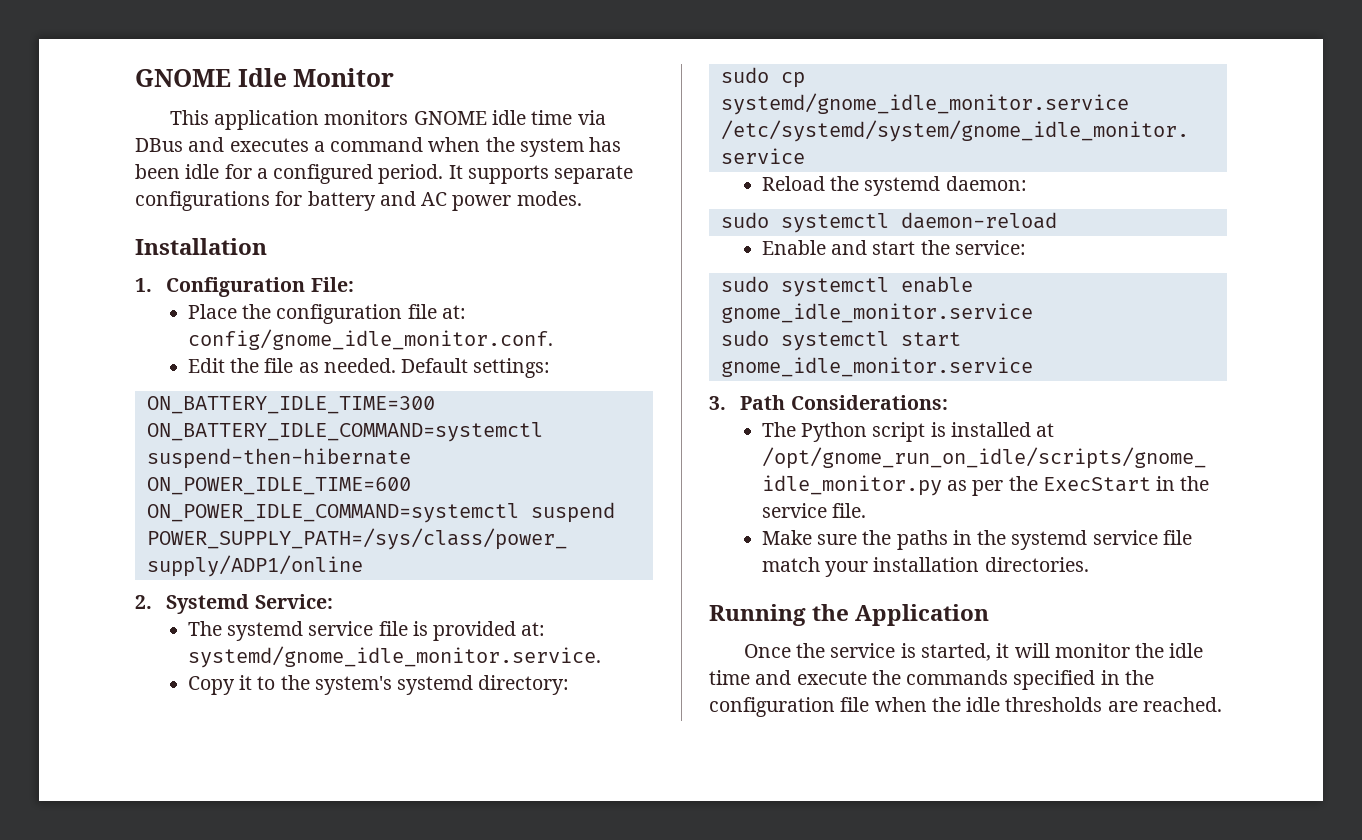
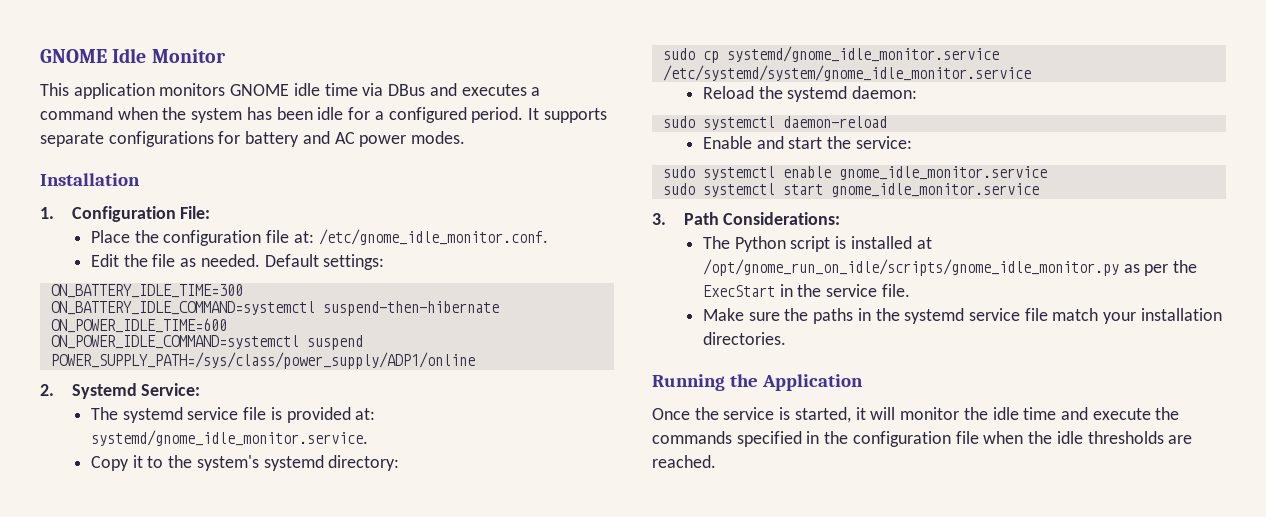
- Place the configuration file at: config/gnome_idle_monitor.conf.
+ Place the configuration file at: /etc/gnome_idle_monitor.conf.

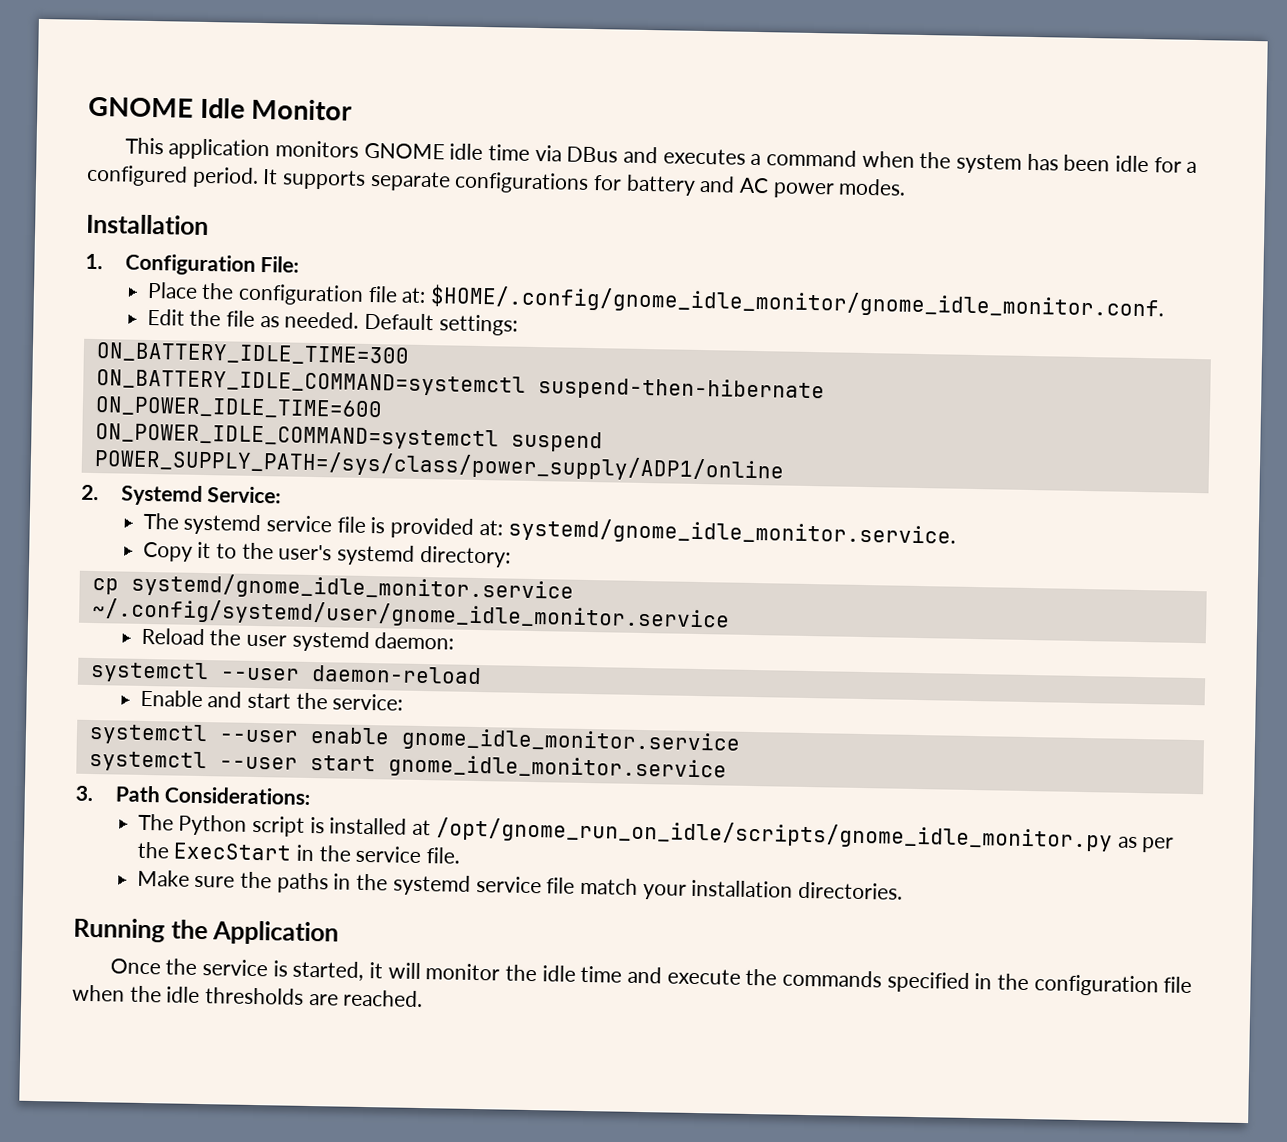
- Place the configuration file at: /etc/gnome_idle_monitor.conf.
+ Place the configuration file at: $HOME/.config/gnome_idle_monitor/gnome_idle_monitor.conf.
- Copy it to the system's systemd directory:
+ Copy it to the user's systemd directory:
- sudo cp systemd/gnome_idle_monitor.service /etc/systemd/system/gnome_idle_monitor.service
+ cp systemd/gnome_idle_monitor.service ~/.config/systemd/user/gnome_idle_monitor.service
- Reload the systemd daemon:
+ Reload the user systemd daemon:
- sudo systemctl daemon-reload
+ systemctl --user daemon-reload
- sudo systemctl enable gnome_idle_monitor.service
+ systemctl --user enable gnome_idle_monitor.service
- sudo systemctl start gnome_idle_monitor.service
+ systemctl --user start gnome_idle_monitor.service

